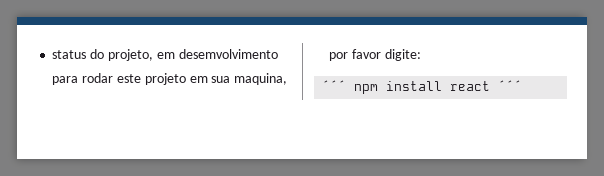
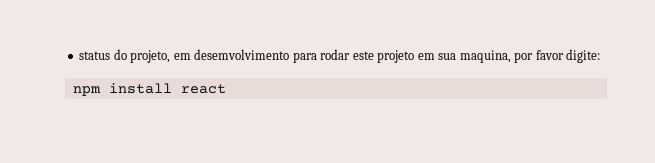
- ´´´ npm install react ´´´
+ npm install react

